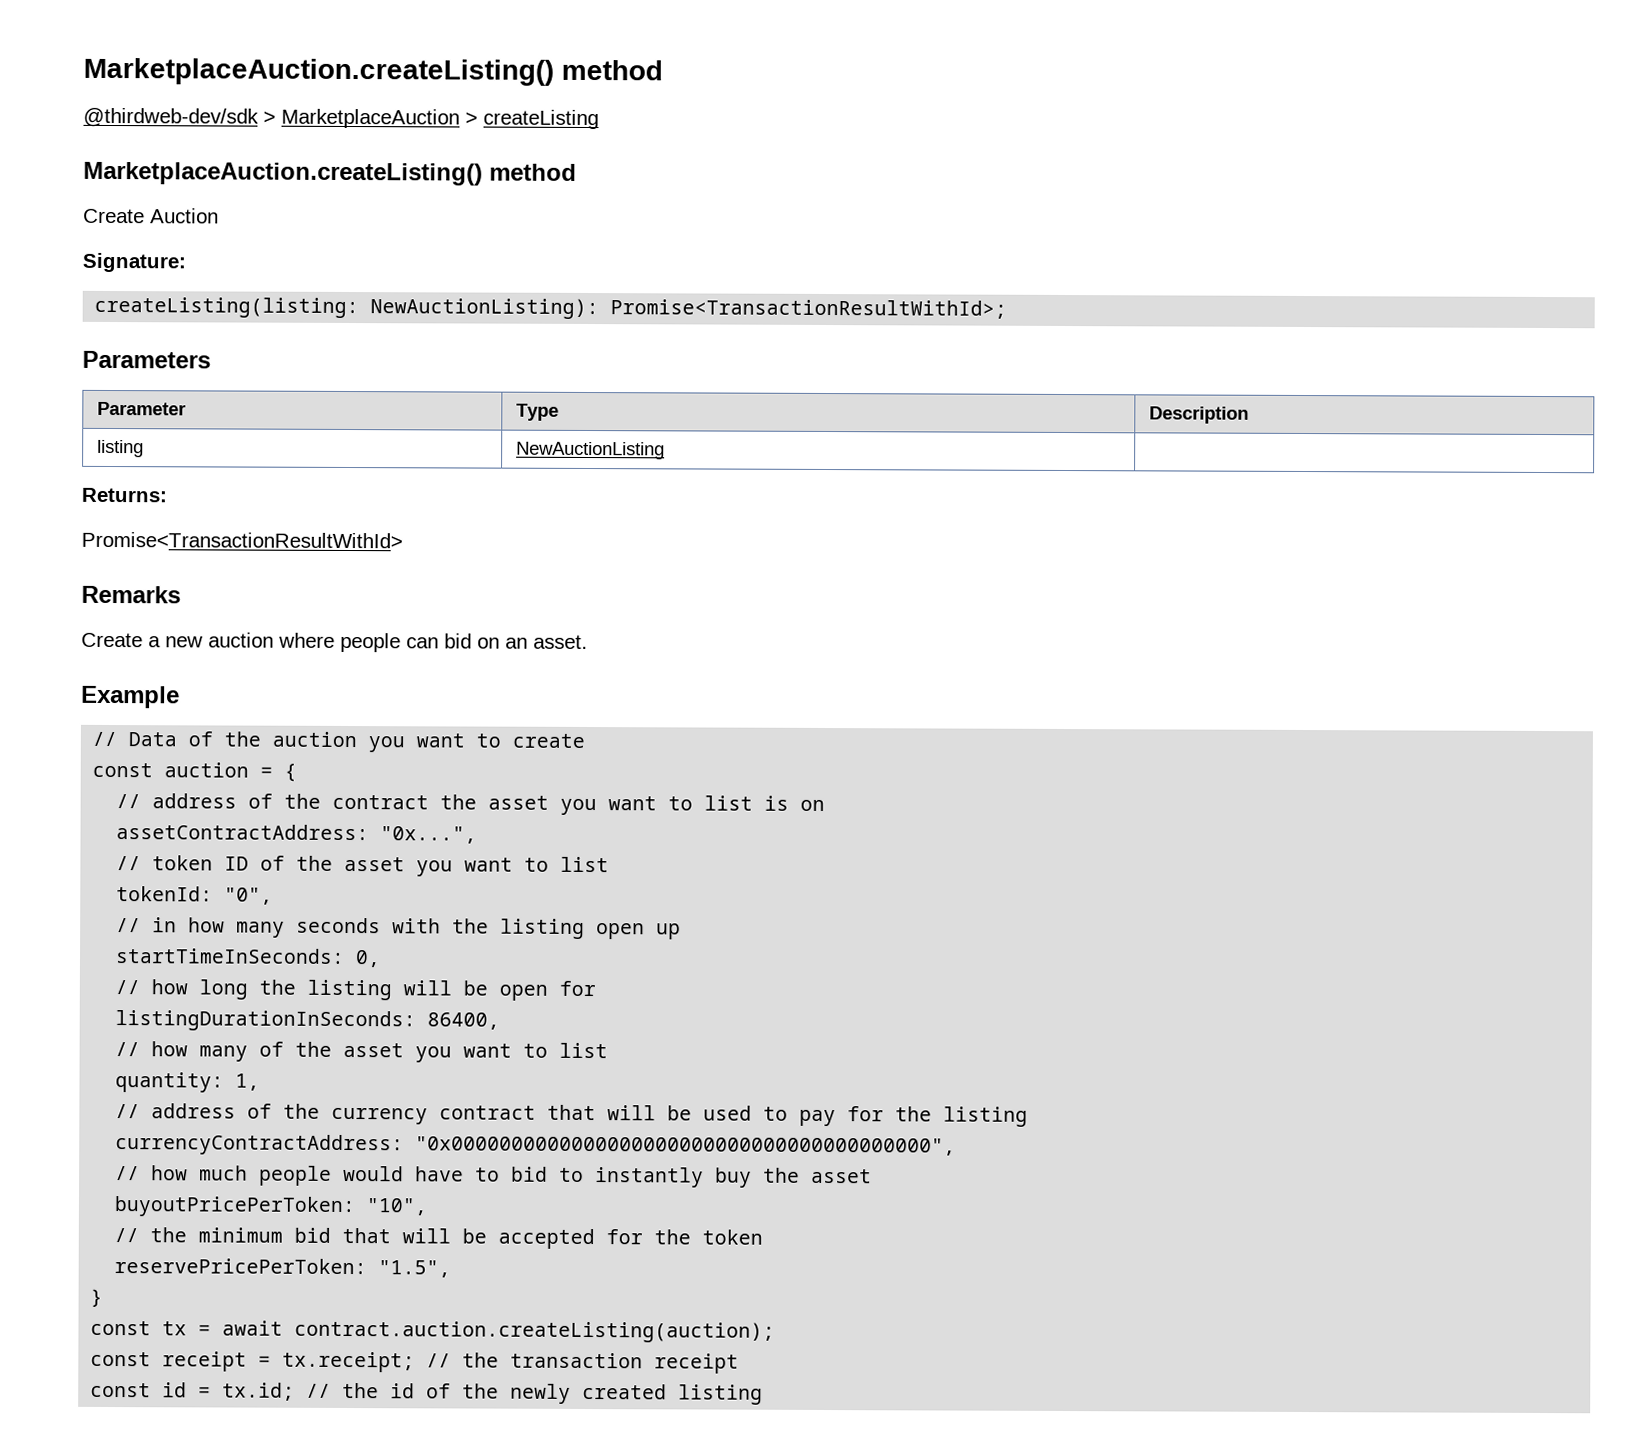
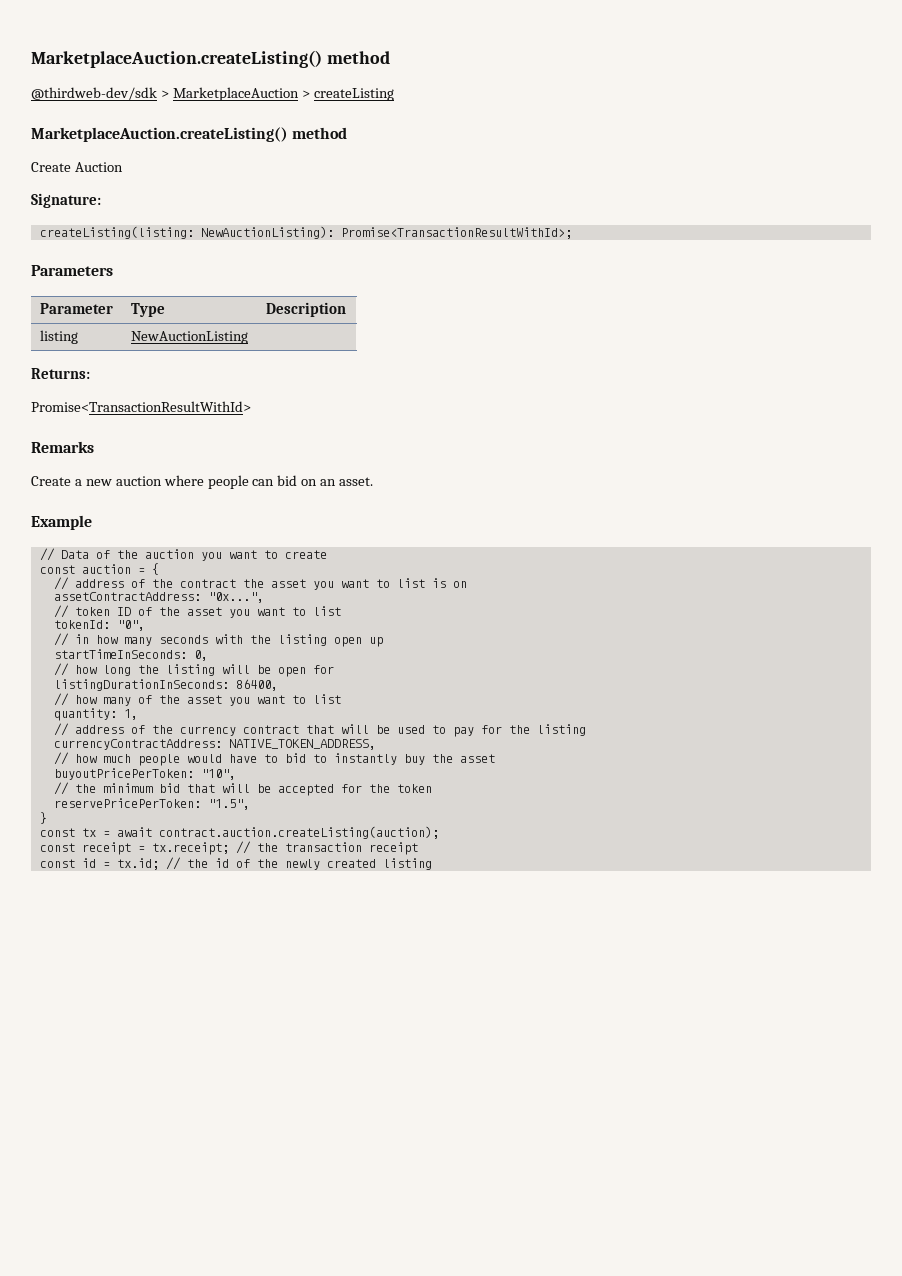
- currencyContractAddress: "0x0000000000000000000000000000000000000000",
+ currencyContractAddress: NATIVE_TOKEN_ADDRESS,

